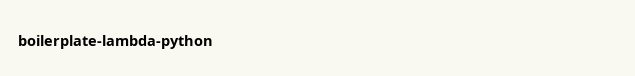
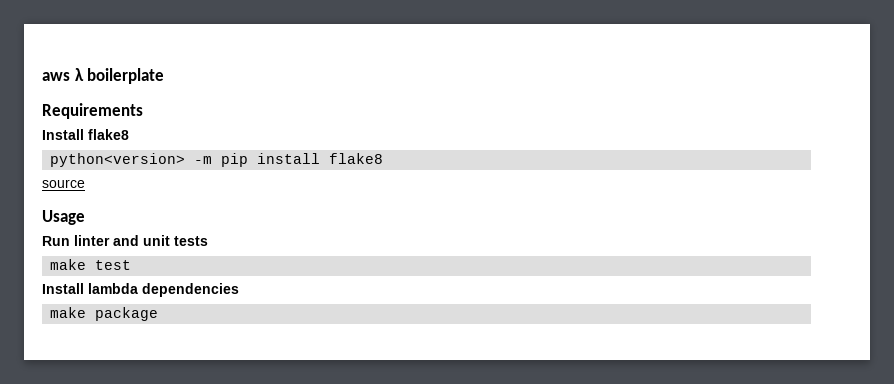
- boilerplate-lambda-python
+ aws λ boilerplate
+ Requirements
+ Install flake8
+ python<version> -m pip install flake8
+ source
+ Usage
+ Run linter and unit tests
+ make test
+ Install lambda dependencies
+ make package

